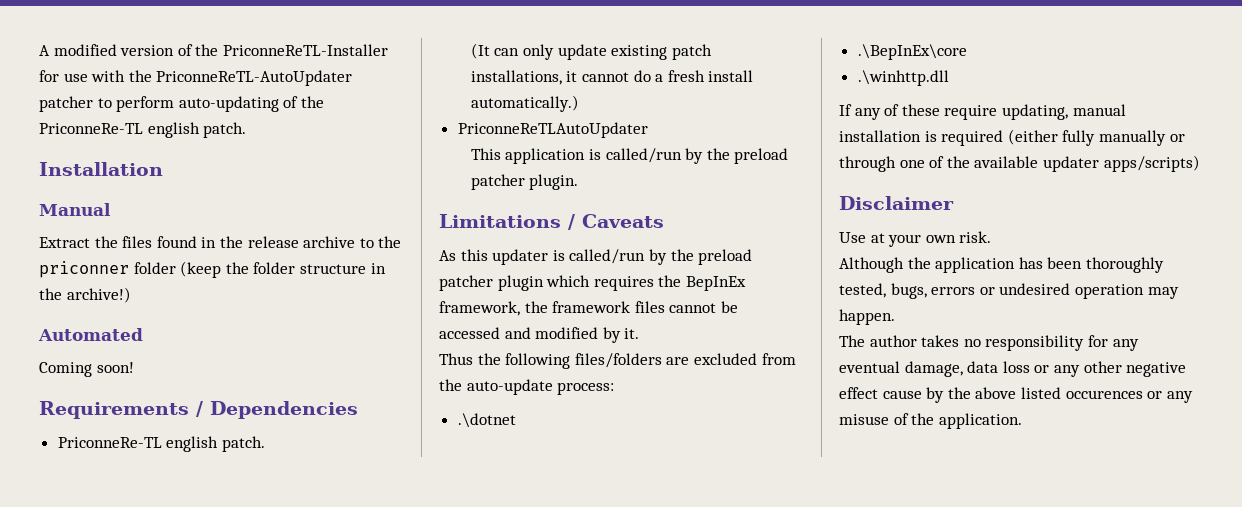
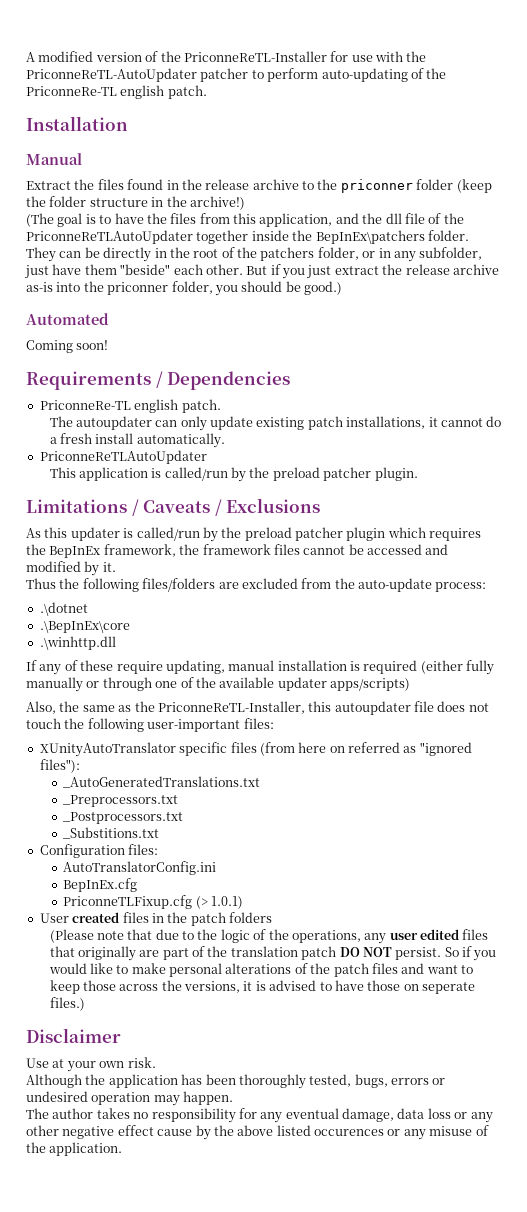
+ (The goal is to have the files from this application, and the dll file of the PriconneReTLAutoUpdater together inside the BepInEx\patchers folder. They can be directly in the root of the patchers folder, or in any subfolder, just have them "beside" each other. But if you just extract the release archive as-is into the priconner folder, you should be good.)
- (It can only update existing patch installations, it cannot do a fresh install automatically.)
+ The autoupdater can only update existing patch installations, it cannot do a fresh install automatically.
- Limitations / Caveats
+ Limitations / Caveats / Exclusions
+ Also, the same as the PriconneReTL-Installer, this autoupdater file does not touch the following user-important files:
+ XUnityAutoTranslator specific files (from here on referred as "ignored files"):
+ _AutoGeneratedTranslations.txt
+ _Preprocessors.txt
+ _Postprocessors.txt
+ _Substitions.txt
+ Configuration files:
+ AutoTranslatorConfig.ini
+ BepInEx.cfg
+ PriconneTLFixup.cfg (> 1.0.1)
+ User created files in the patch folders
+ (Please note that due to the logic of the operations, any user edited files that originally are part of the translation patch DO NOT persist. So if you would like to make personal alterations of the patch files and want to keep those across the versions, it is advised to have those on seperate files.)

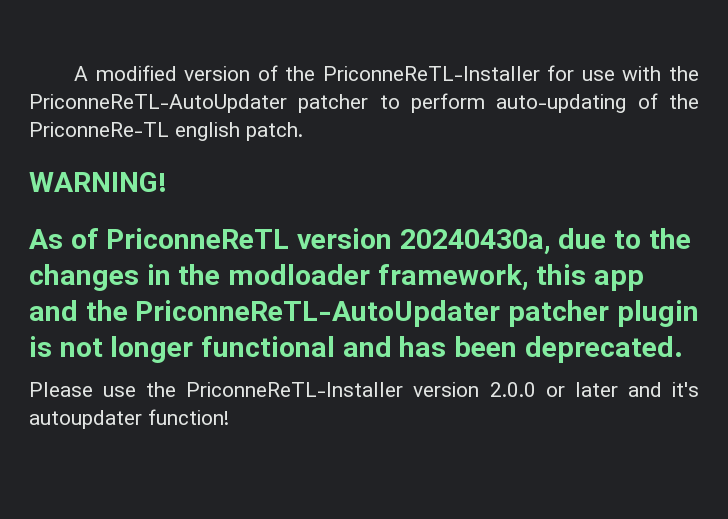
- Installation
- Manual
- Extract the files found in the release archive to the priconner folder (keep the folder structure in the archive!)
- (The goal is to have the files from this application, and the dll file of the PriconneReTLAutoUpdater together inside the BepInEx\patchers folder. They can be directly in the root of the patchers folder, or in any subfolder, just have them "beside" each other. But if you just extract the release archive as-is into the priconner folder, you should be good.)
- Automated
- Coming soon!
- Requirements / Dependencies
- PriconneRe-TL english patch.
- The autoupdater can only update existing patch installations, it cannot do a fresh install automatically.
- PriconneReTLAutoUpdater
- This application is called/run by the preload patcher plugin.
- Limitations / Caveats / Exclusions
- As this updater is called/run by the preload patcher plugin which requires the BepInEx framework, the framework files cannot be accessed and modified by it.
- Thus the following files/folders are excluded from the auto-update process:
- .\dotnet
- .\BepInEx\core
- .\winhttp.dll
- If any of these require updating, manual installation is required (either fully manually or through one of the available updater apps/scripts)
- Also, the same as the PriconneReTL-Installer, this autoupdater file does not touch the following user-important files:
- XUnityAutoTranslator specific files (from here on referred as "ignored files"):
- _AutoGeneratedTranslations.txt
- _Preprocessors.txt
- _Postprocessors.txt
- _Substitions.txt
- Configuration files:
- AutoTranslatorConfig.ini
- BepInEx.cfg
- PriconneTLFixup.cfg (> 1.0.1)
- User created files in the patch folders
- (Please note that due to the logic of the operations, any user edited files that originally are part of the translation patch DO NOT persist. So if you would like to make personal alterations of the patch files and want to keep those across the versions, it is advised to have those on seperate files.)
- Disclaimer
- Use at your own risk.
- Although the application has been thoroughly tested, bugs, errors or undesired operation may happen.
- The author takes no responsibility for any eventual damage, data loss or any other negative effect cause by the above listed occurences or any misuse of the application.
+ WARNING!
+ As of PriconneReTL version 20240430a, due to the changes in the modloader framework, this app and the PriconneReTL-AutoUpdater patcher plugin is not longer functional and has been deprecated.
+ Please use the PriconneReTL-Installer version 2.0.0 or later and it's autoupdater function!

